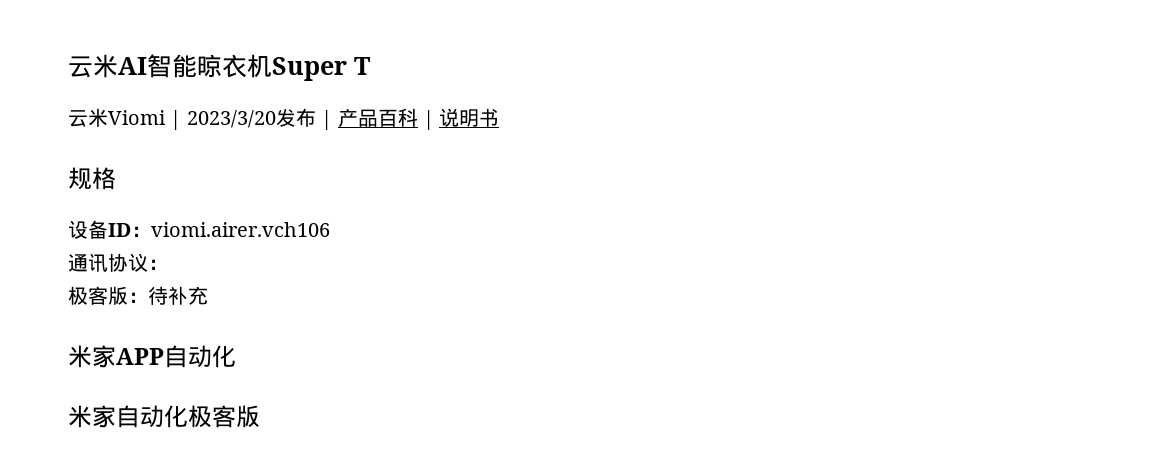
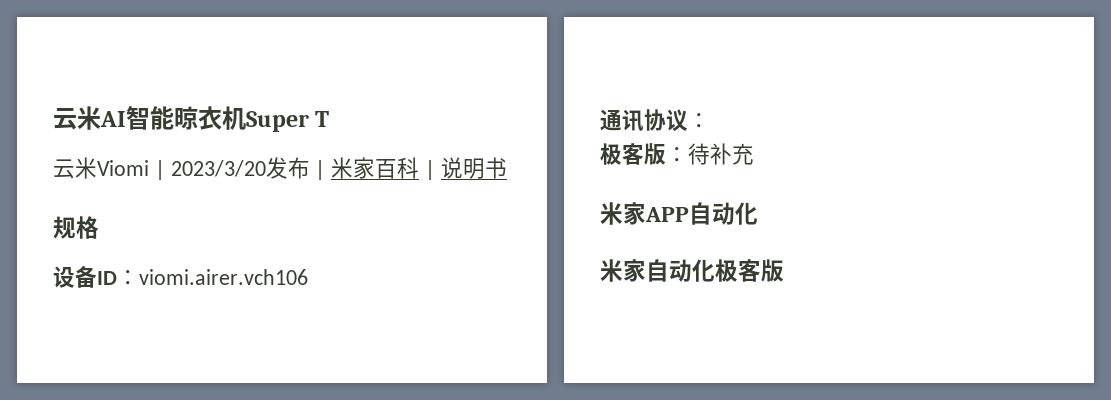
- 云米Viomi | 2023/3/20发布 | 产品百科 | 说明书
+ 云米Viomi | 2023/3/20发布 | 米家百科 | 说明书

